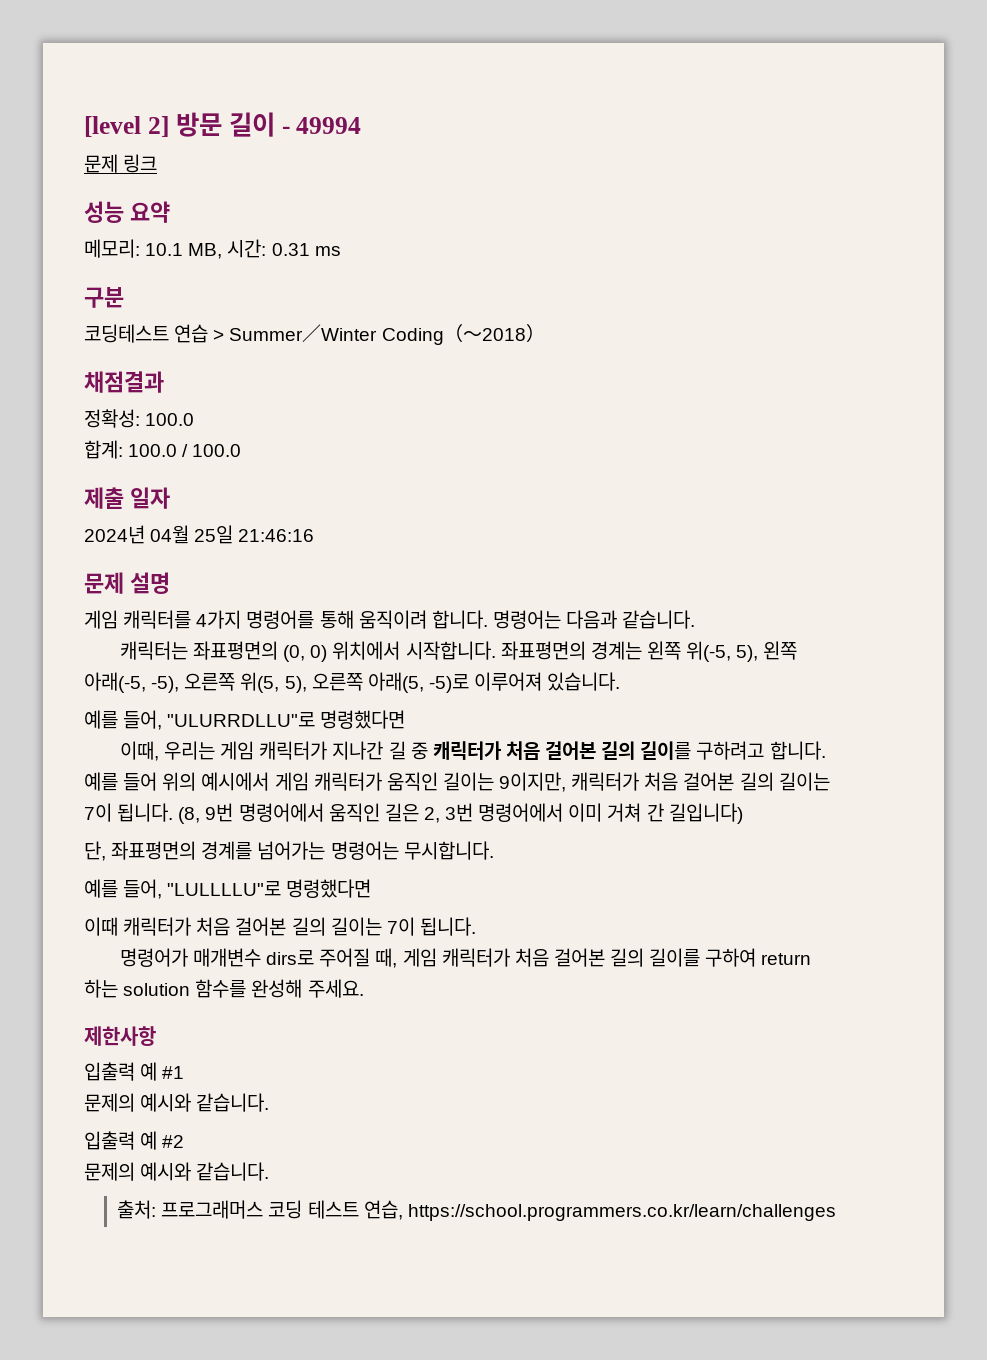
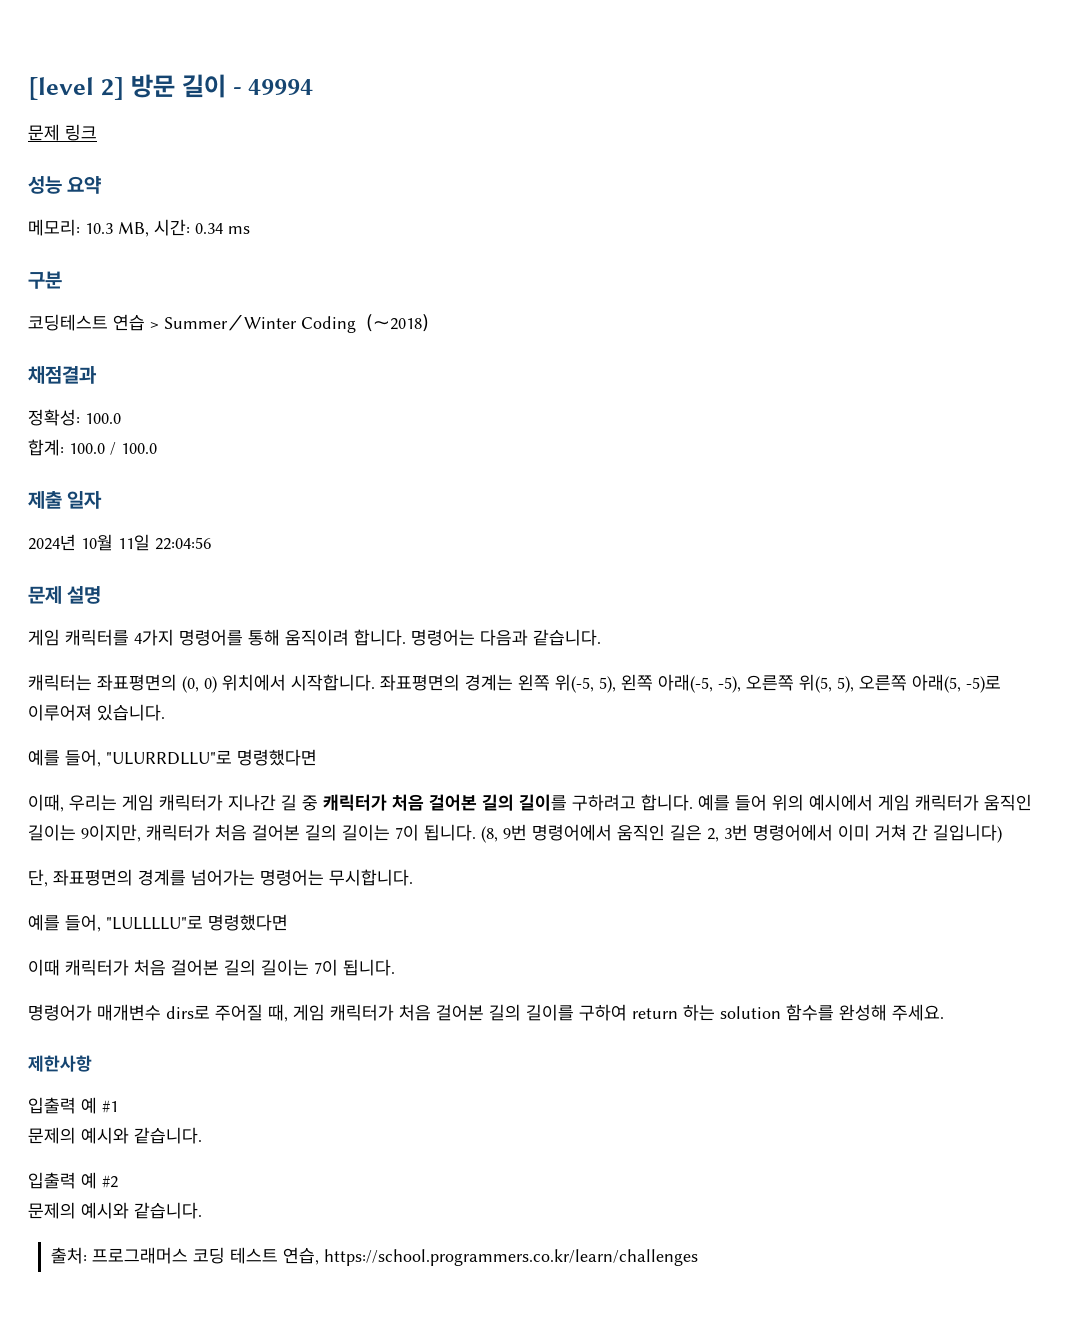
- 메모리: 10.1 MB, 시간: 0.31 ms
+ 메모리: 10.3 MB, 시간: 0.34 ms
- 2024년 04월 25일 21:46:16
+ 2024년 10월 11일 22:04:56

